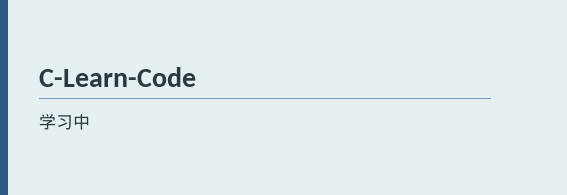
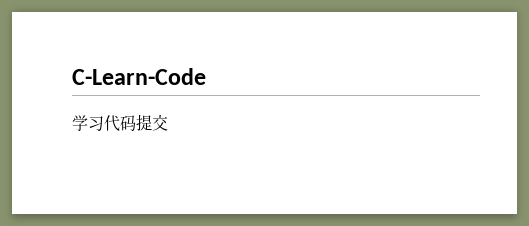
- 学习中
+ 学习代码提交

